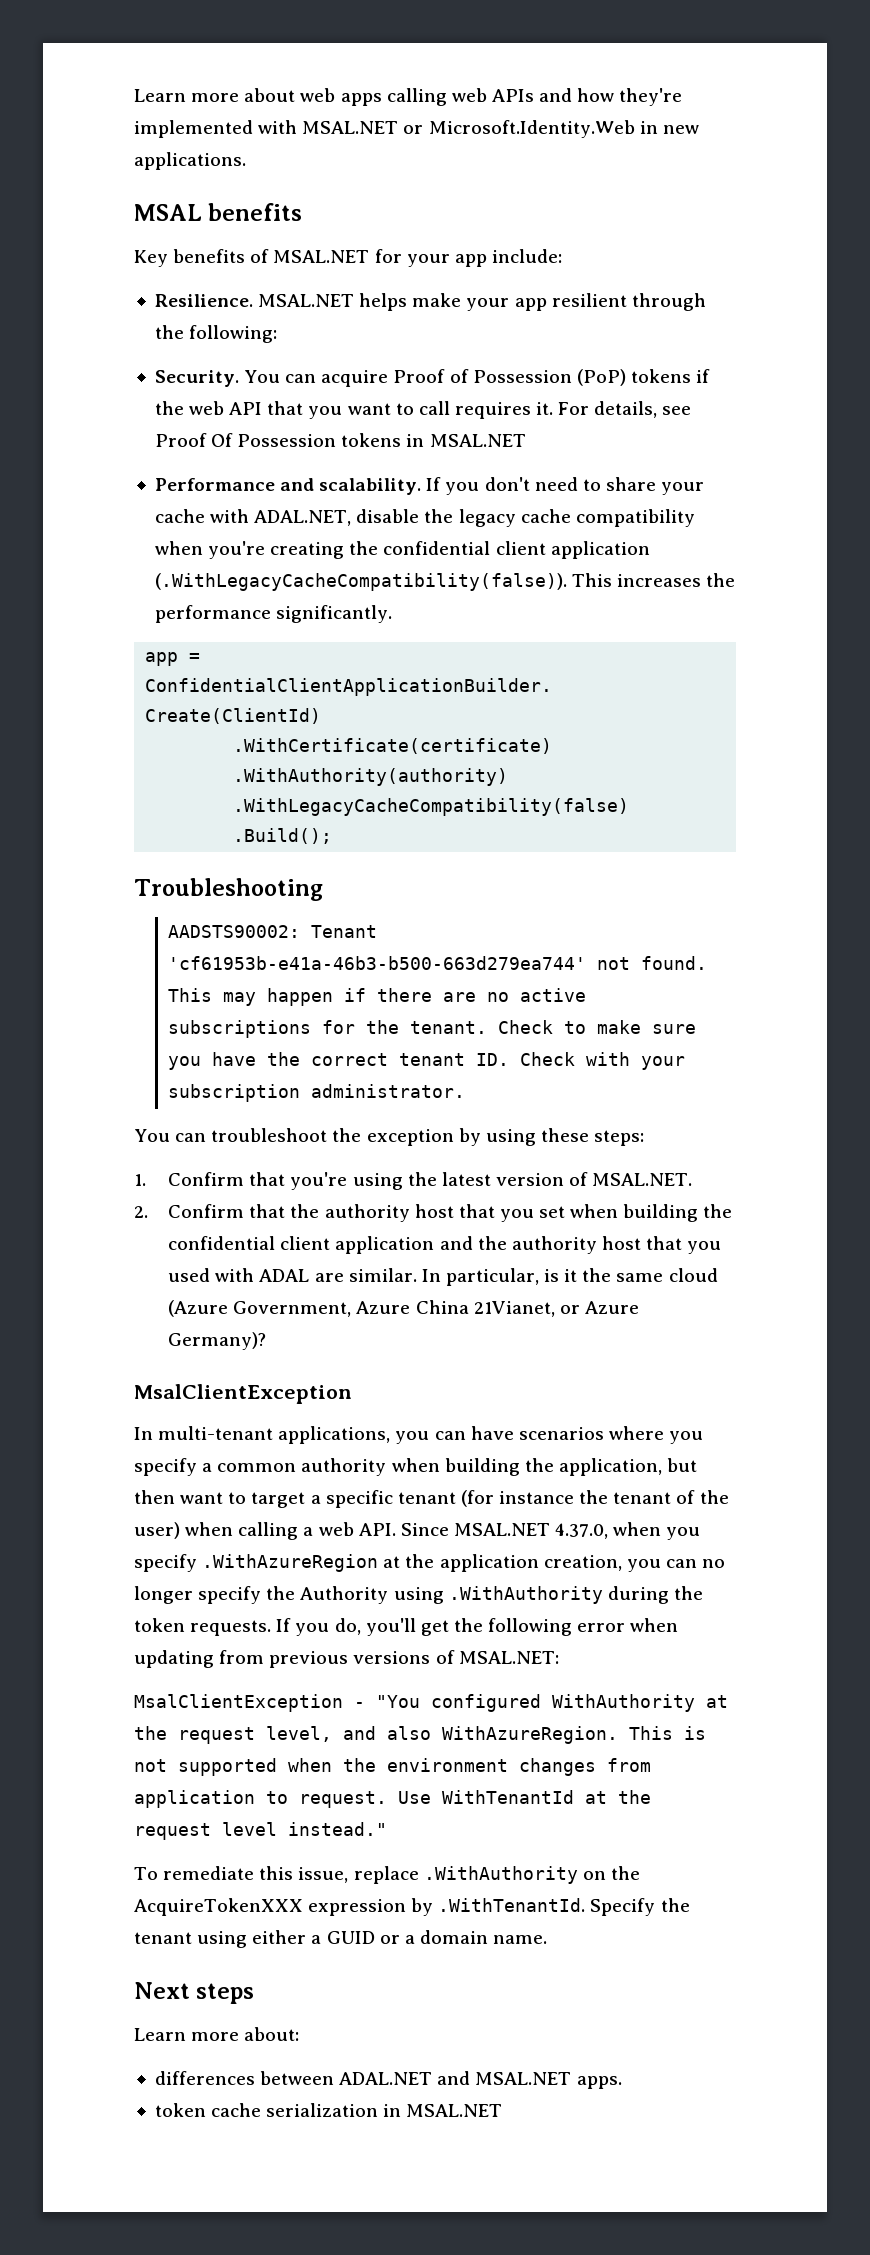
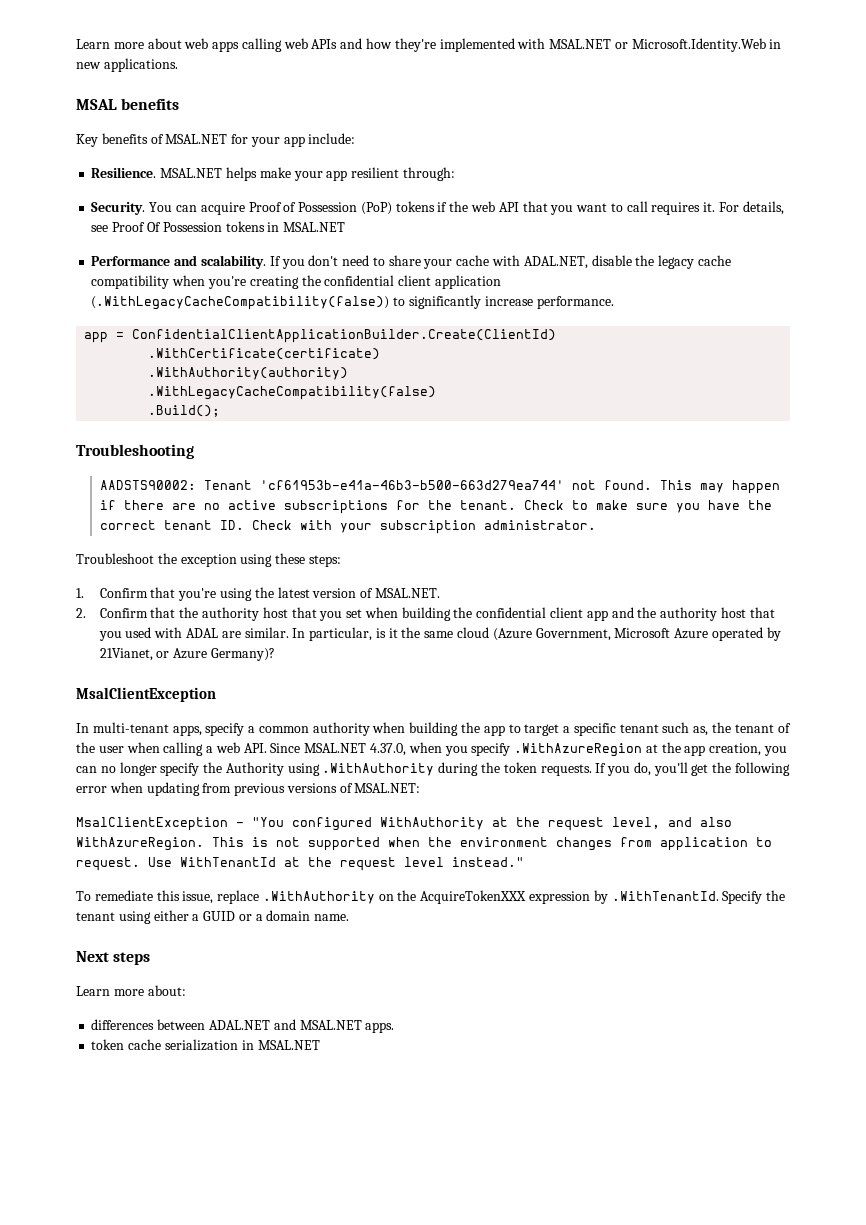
- MSAL.NET helps make your app resilient through the following:
+ MSAL.NET helps make your app resilient through:
- If you don't need to share your cache with ADAL.NET, disable the legacy cache compatibility when you're creating the confidential client application (.WithLegacyCacheCompatibility(false)). This increases the performance significantly.
+ If you don't need to share your cache with ADAL.NET, disable the legacy cache compatibility when you're creating the confidential client application (.WithLegacyCacheCompatibility(false)) to significantly increase performance.
- You can troubleshoot the exception by using these steps:
+ Troubleshoot the exception using these steps:
- 2. Confirm that the authority host that you set when building the confidential client application and the authority host that you used with ADAL are similar.
+ 2. Confirm that the authority host that you set when building the confidential client app and the authority host that you used with ADAL are similar.
- In particular, is it the same cloud (Azure Government, Azure China 21Vianet, or Azure Germany)?
+ In particular, is it the same cloud (Azure Government, Microsoft Azure operated by 21Vianet, or Azure Germany)?
- In multi-tenant applications, you can have scenarios where you specify a common authority when building the application, but then want to target a specific tenant (for instance the tenant of the user) when calling a web API. Since MSAL.NET 4.37.0, when you specify .WithAzureRegion at the application creation, you can no longer specify the Authority using .WithAuthority during the token requests.
+ In multi-tenant apps, specify a common authority when building the app to target a specific tenant such as, the tenant of the user when calling a web API. Since MSAL.NET 4.37.0, when you specify .WithAzureRegion at the app creation, you can no longer specify the Authority using .WithAuthority during the token requests.

